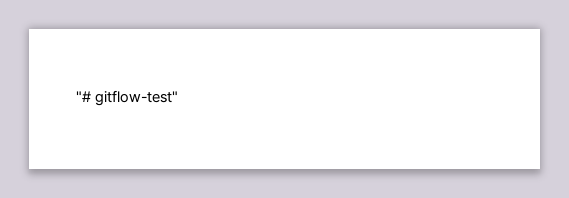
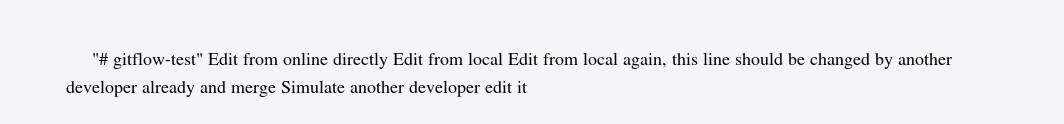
- "# gitflow-test"
+ "# gitflow-test" Edit from online directly Edit from local Edit from local again, this line should be changed by another developer already and merge Simulate another developer edit it

